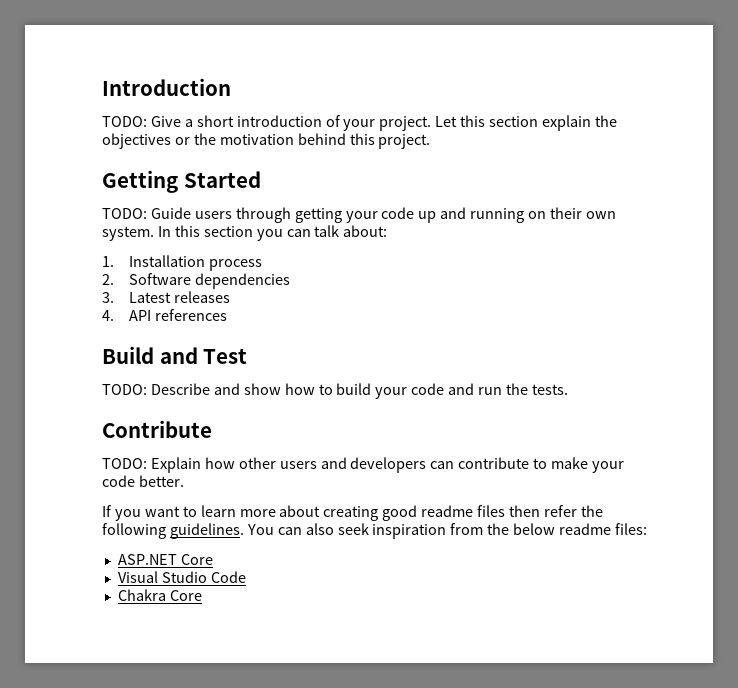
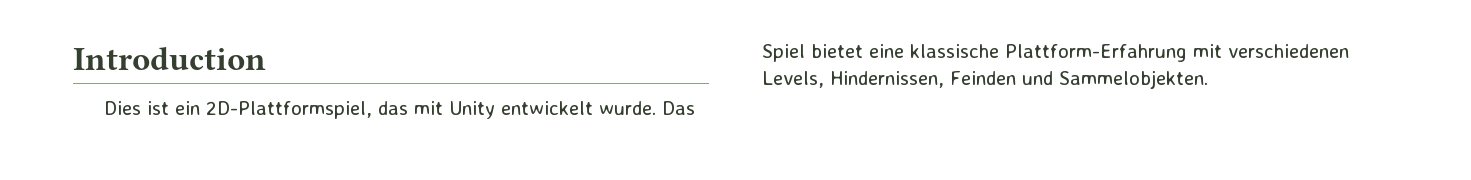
- TODO: Give a short introduction of your project. Let this section explain the objectives or the motivation behind this project.
- Getting Started
- TODO: Guide users through getting your code up and running on their own system. In this section you can talk about:
- 1. Installation process
- 2. Software dependencies
- 3. Latest releases
- 4. API references
- Build and Test
- TODO: Describe and show how to build your code and run the tests.
- Contribute
- TODO: Explain how other users and developers can contribute to make your code better.
- If you want to learn more about creating good readme files then refer the following guidelines. You can also seek inspiration from the below readme files:
- ASP.NET Core
- Visual Studio Code
- Chakra Core
+ Dies ist ein 2D-Plattformspiel, das mit Unity entwickelt wurde. Das Spiel bietet eine klassische Plattform-Erfahrung mit verschiedenen Levels, Hindernissen, Feinden und Sammelobjekten.

